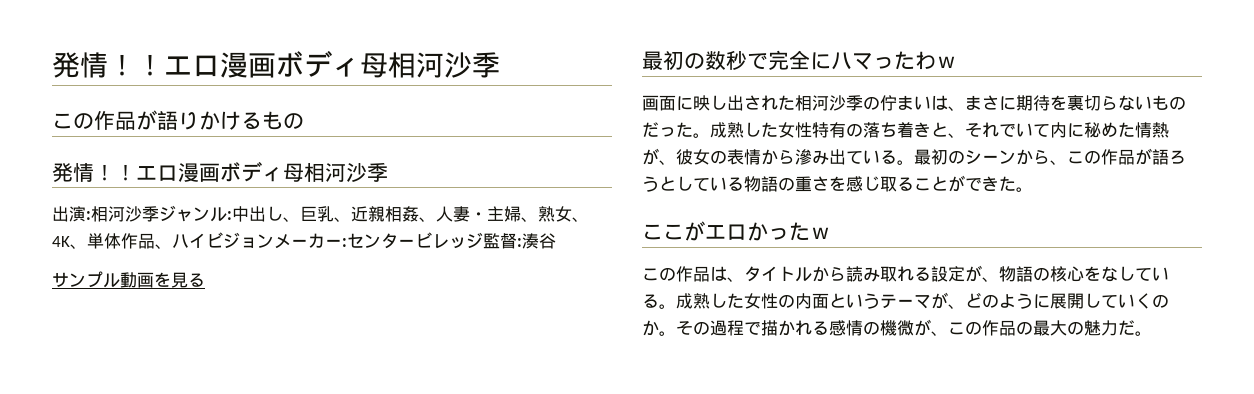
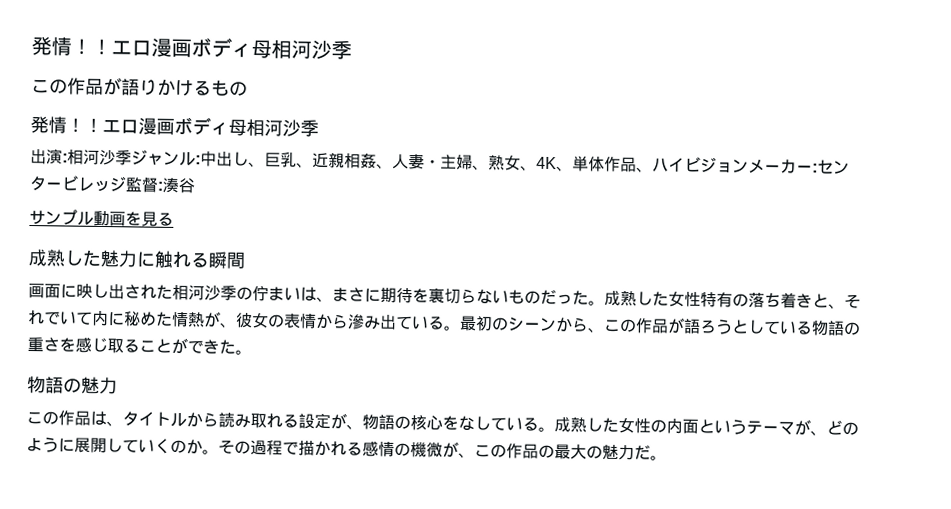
- 最初の数秒で完全にハマったわｗ
+ 成熟した魅力に触れる瞬間
- ここがエロかったｗ
+ 物語の魅力

